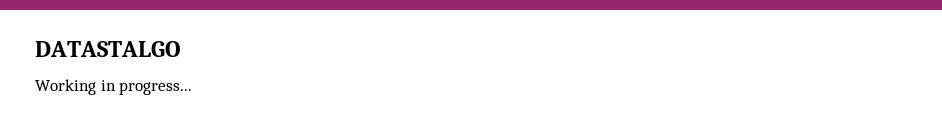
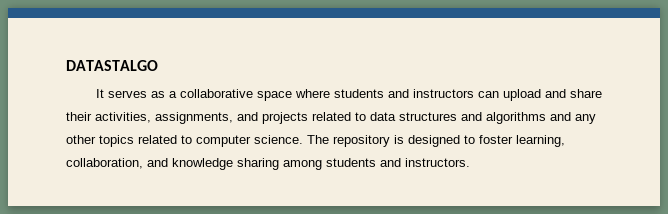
- Working in progress...
+ It serves as a collaborative space where students and instructors can upload and share their activities, assignments, and projects related to data structures and algorithms and any other topics related to computer science. The repository is designed to foster learning, collaboration, and knowledge sharing among students and instructors.

